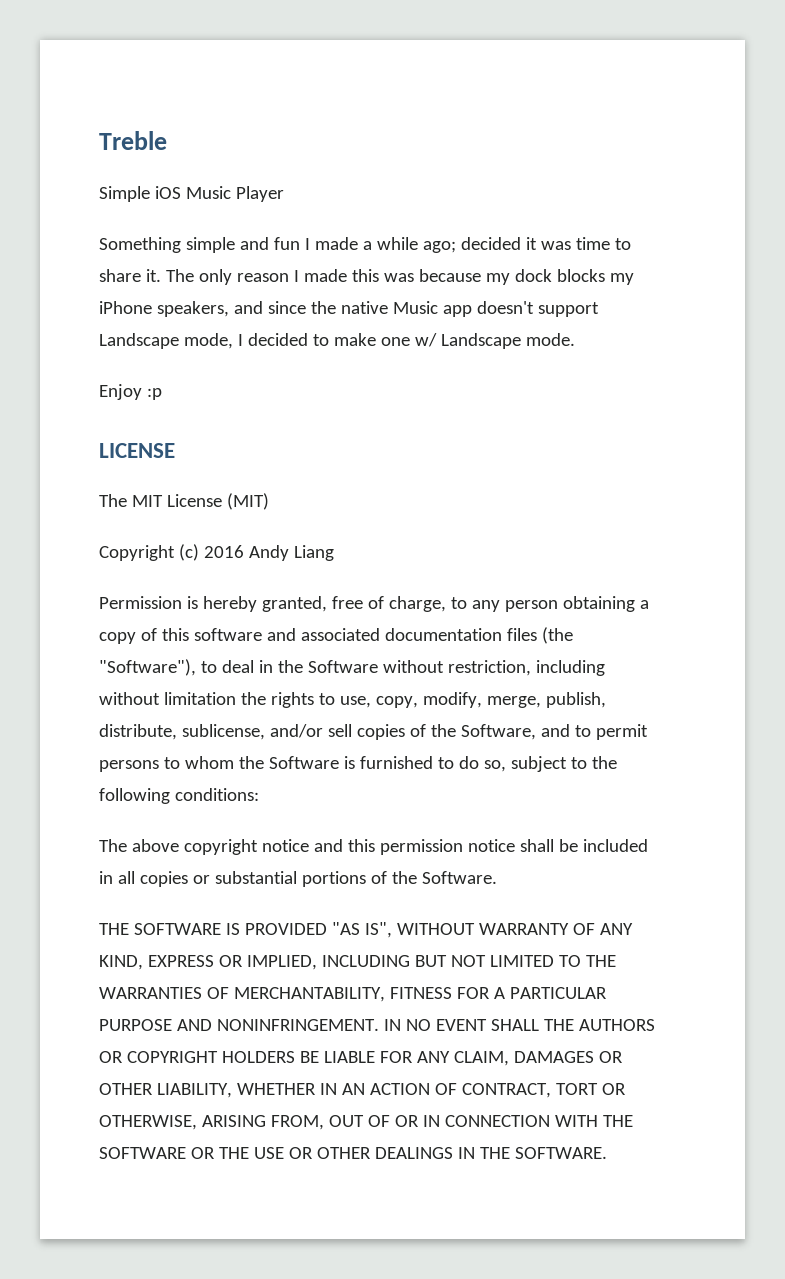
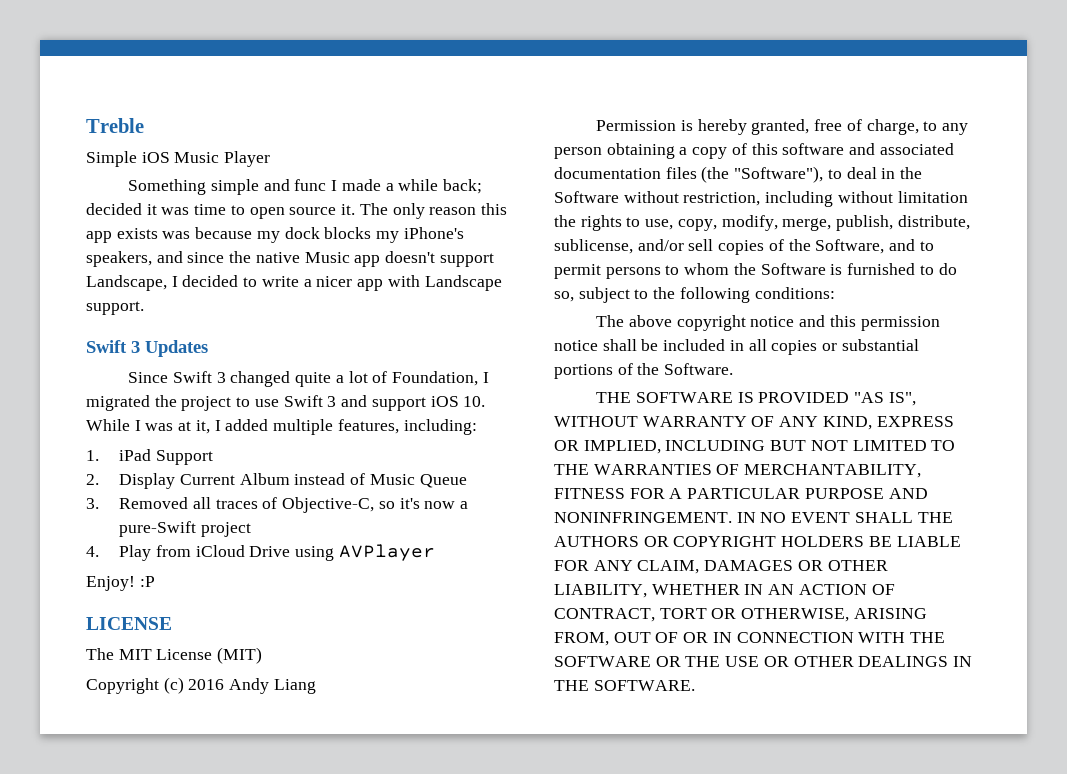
- Something simple and fun I made a while ago; decided it was time to share it.
+ Something simple and func I made a while back; decided it was time to open source it.
- The only reason I made this was because my dock blocks my iPhone speakers, and since the native Music app doesn't support Landscape mode, I decided to make one w/ Landscape mode.
- Enjoy :p
+ The only reason this app exists was because my dock blocks my iPhone's speakers, and since the native Music app doesn't support Landscape, I decided to write a nicer app with Landscape support.
+ Swift 3 Updates
+ Since Swift 3 changed quite a lot of Foundation, I migrated the project to use Swift 3 and support iOS 10. While I was at it, I added multiple features, including:
+ 1. iPad Support
+ 2. Display Current Album instead of Music Queue
+ 3. Removed all traces of Objective-C, so it's now a pure-Swift project
+ 4. Play from iCloud Drive using AVPlayer
+ Enjoy! :P

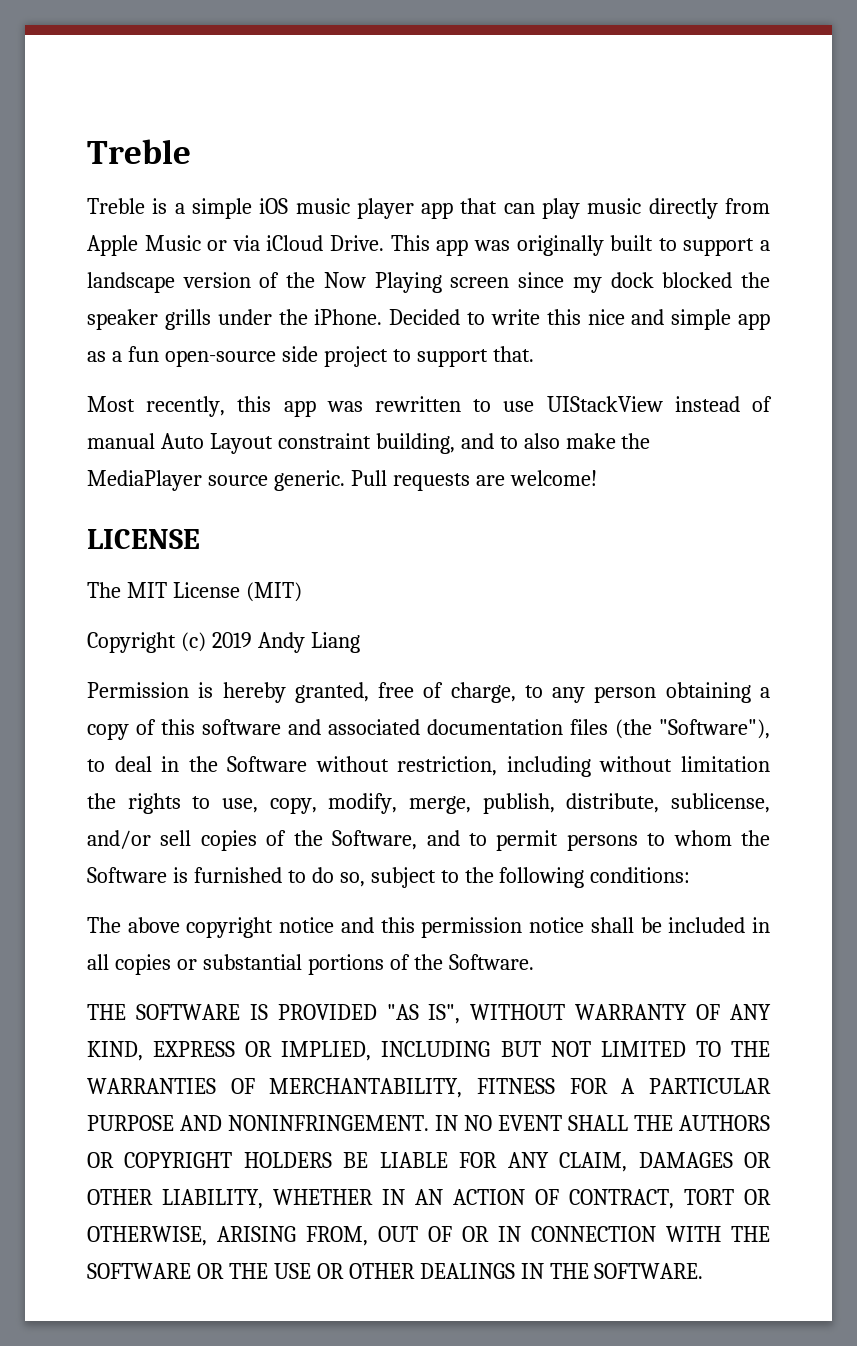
- Simple iOS Music Player
- Something simple and func I made a while back; decided it was time to open source it. The only reason this app exists was because my dock blocks my iPhone's speakers, and since the native Music app doesn't support Landscape, I decided to write a nicer app with Landscape support.
- Swift 3 Updates
- Since Swift 3 changed quite a lot of Foundation, I migrated the project to use Swift 3 and support iOS 10. While I was at it, I added multiple features, including:
- 1. iPad Support
- 2. Display Current Album instead of Music Queue
- 3. Removed all traces of Objective-C, so it's now a pure-Swift project
- 4. Play from iCloud Drive using AVPlayer
- Enjoy! :P
+ Treble is a simple iOS music player app that can play music directly from Apple Music or via iCloud Drive. This app was originally built to support a landscape version of the Now Playing screen since my dock blocked the speaker grills under the iPhone. Decided to write this nice and simple app as a fun open-source side project to support that.
+ Most recently, this app was rewritten to use UIStackView instead of manual Auto Layout constraint building, and to also make the MediaPlayer source generic. Pull requests are welcome!
- Copyright (c) 2016 Andy Liang
+ Copyright (c) 2019 Andy Liang

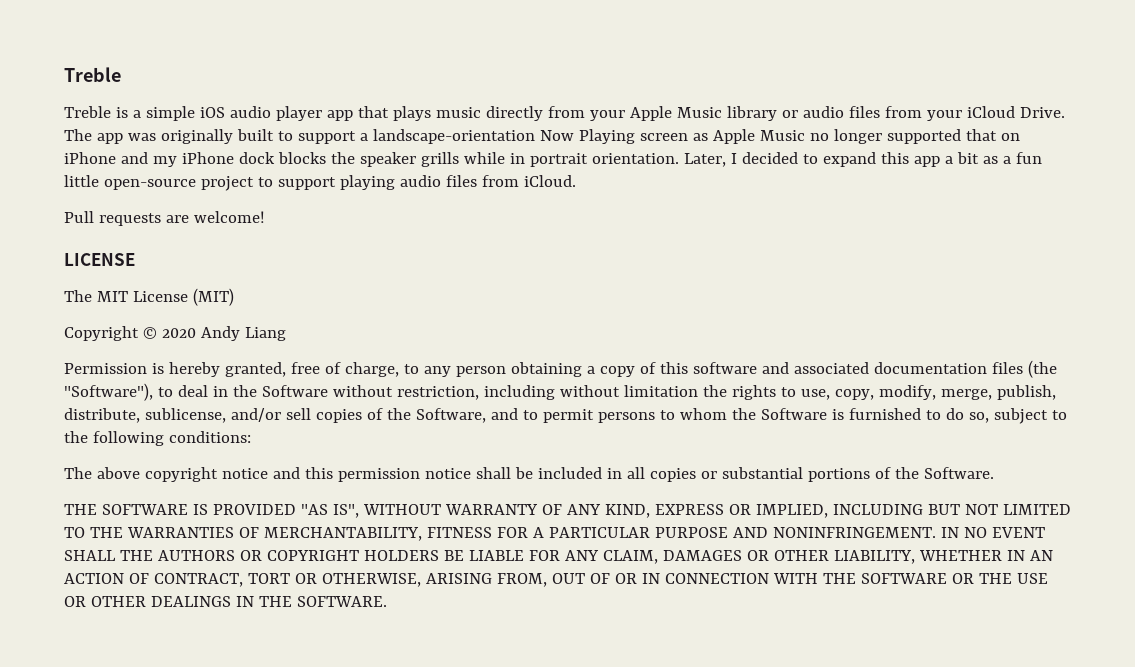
- Treble is a simple iOS music player app that can play music directly from Apple Music or via iCloud Drive.
+ Treble is a simple iOS audio player app that plays music directly from your Apple Music library or audio files from your iCloud Drive.
- This app was originally built to support a landscape version of the Now Playing screen since my dock blocked the speaker grills under the iPhone. Decided to write this nice and simple app as a fun open-source side project to support that.
- Most recently, this app was rewritten to use UIStackView instead of manual Auto Layout constraint building, and to also make the MediaPlayer source generic. Pull requests are welcome!
+ The app was originally built to support a landscape-orientation Now Playing screen as Apple Music no longer supported that on iPhone and my iPhone dock blocks the speaker grills while in portrait orientation. Later, I decided to expand this app a bit as a fun little open-source project to support playing audio files from iCloud.
+ Pull requests are welcome!
- Copyright (c) 2019 Andy Liang
+ Copyright © 2020 Andy Liang

